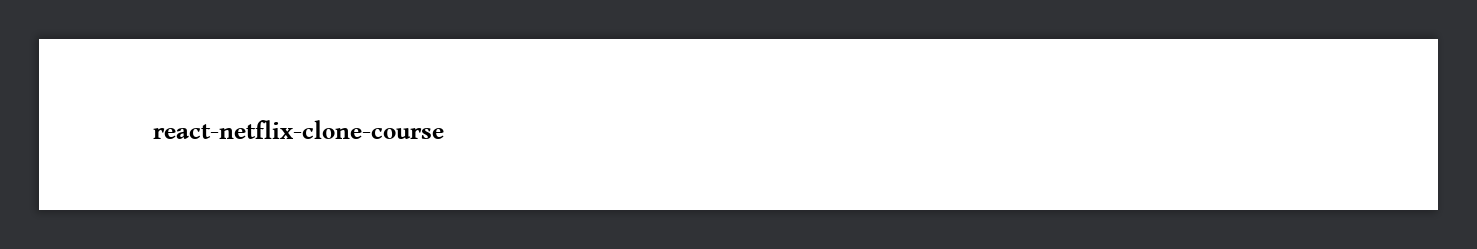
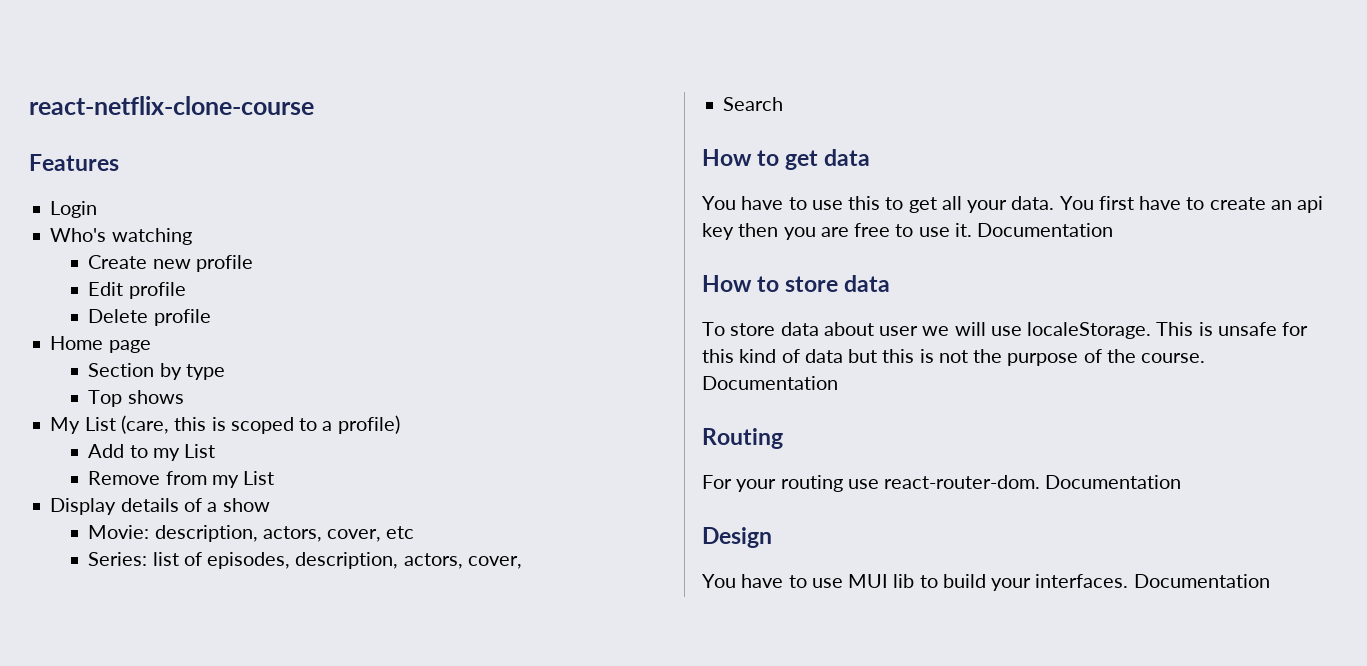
+ Features
+ Login
+ Who's watching
+ Create new profile
+ Edit profile
+ Delete profile
+ Home page
+ Section by type
+ Top shows
+ My List (care, this is scoped to a profile)
+ Add to my List
+ Remove from my List
+ Display details of a show
+ Movie: description, actors, cover, etc
+ Series: list of episodes, description, actors, cover,
+ Search
+ How to get data
+ You have to use this to get all your data. You first have to create an api key then you are free to use it. Documentation
+ How to store data
+ To store data about user we will use localeStorage. This is unsafe for this kind of data but this is not the purpose of the course. Documentation
+ Routing
+ For your routing use react-router-dom. Documentation
+ Design
+ You have to use MUI lib to build your interfaces. Documentation

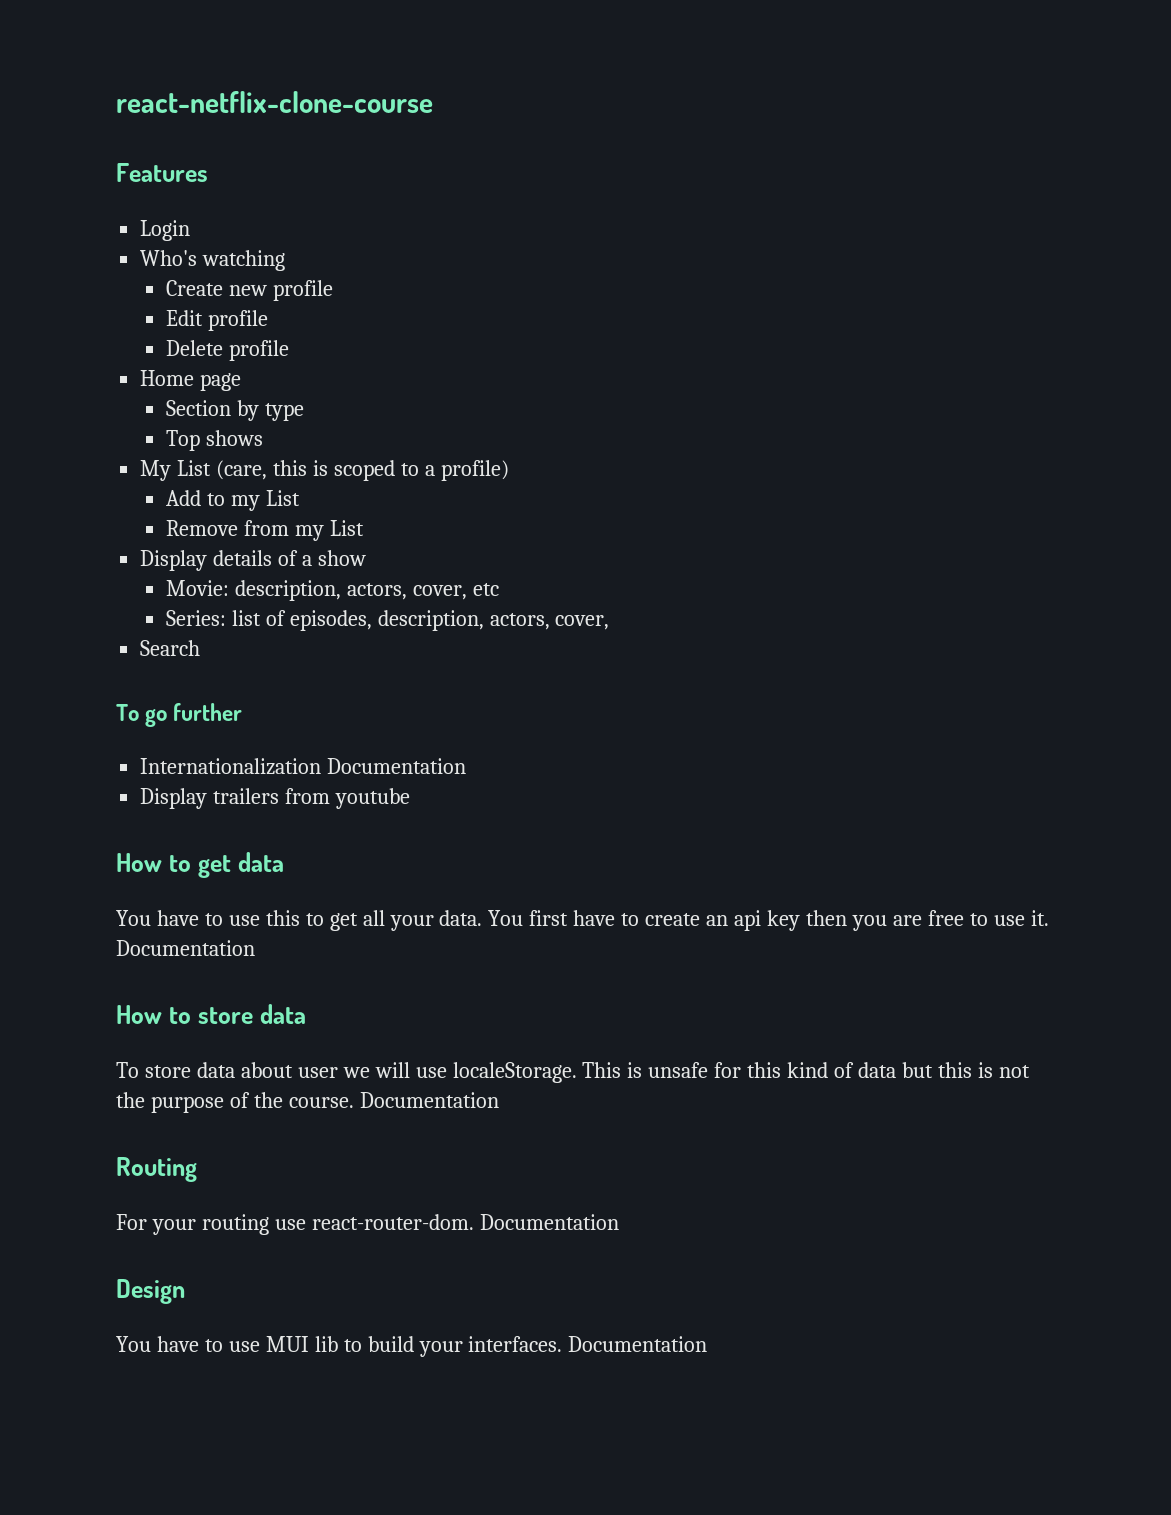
+ To go further
+ Internationalization Documentation
+ Display trailers from youtube

